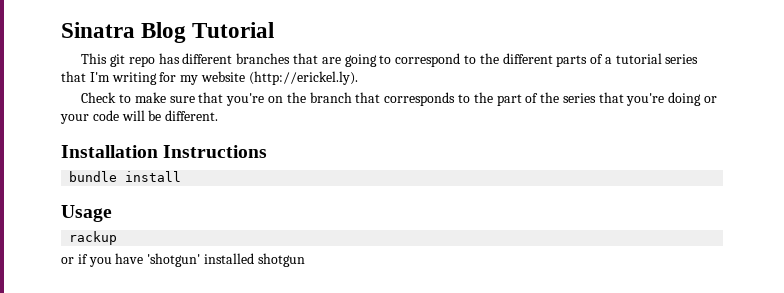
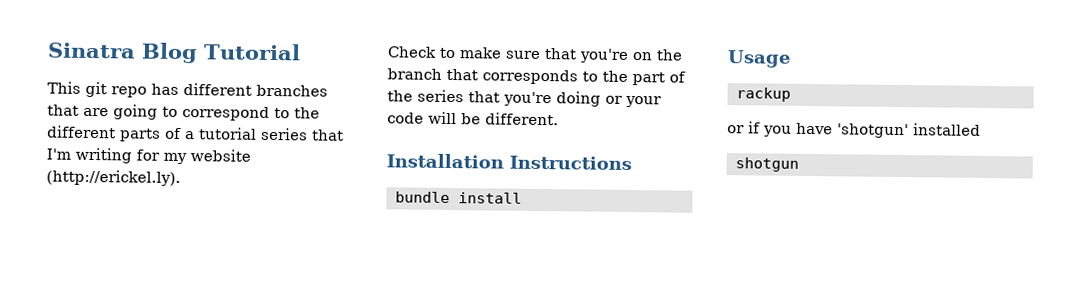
- or if you have 'shotgun' installed shotgun
+ or if you have 'shotgun' installed
+ shotgun

